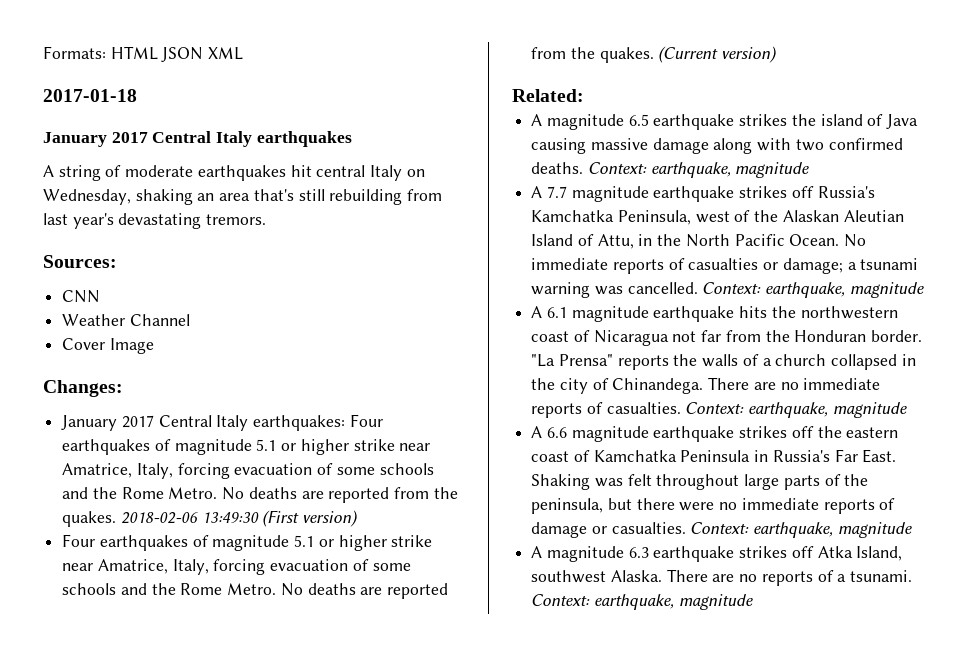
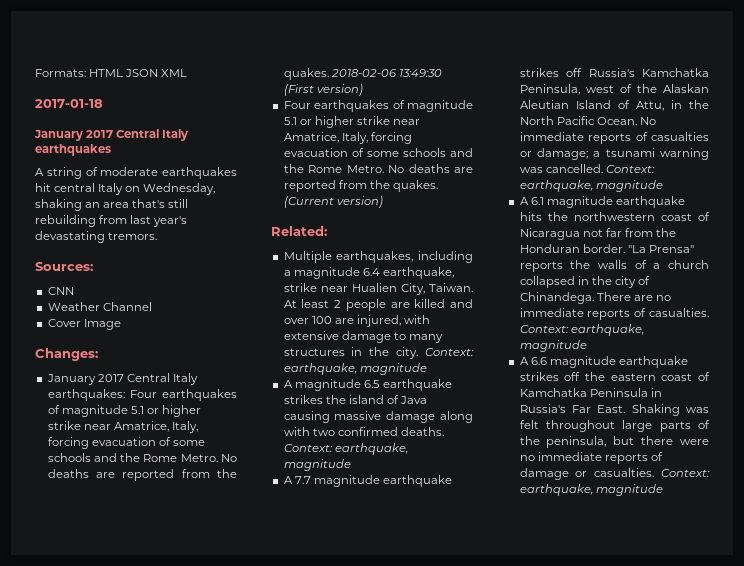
+ Multiple earthquakes, including a magnitude 6.4 earthquake, strike near Hualien City, Taiwan. At least 2 people are killed and over 100 are injured, with extensive damage to many structures in the city. Context: earthquake, magnitude
- A magnitude 6.3 earthquake strikes off Atka Island, southwest Alaska. There are no reports of a tsunami. Context: earthquake, magnitude

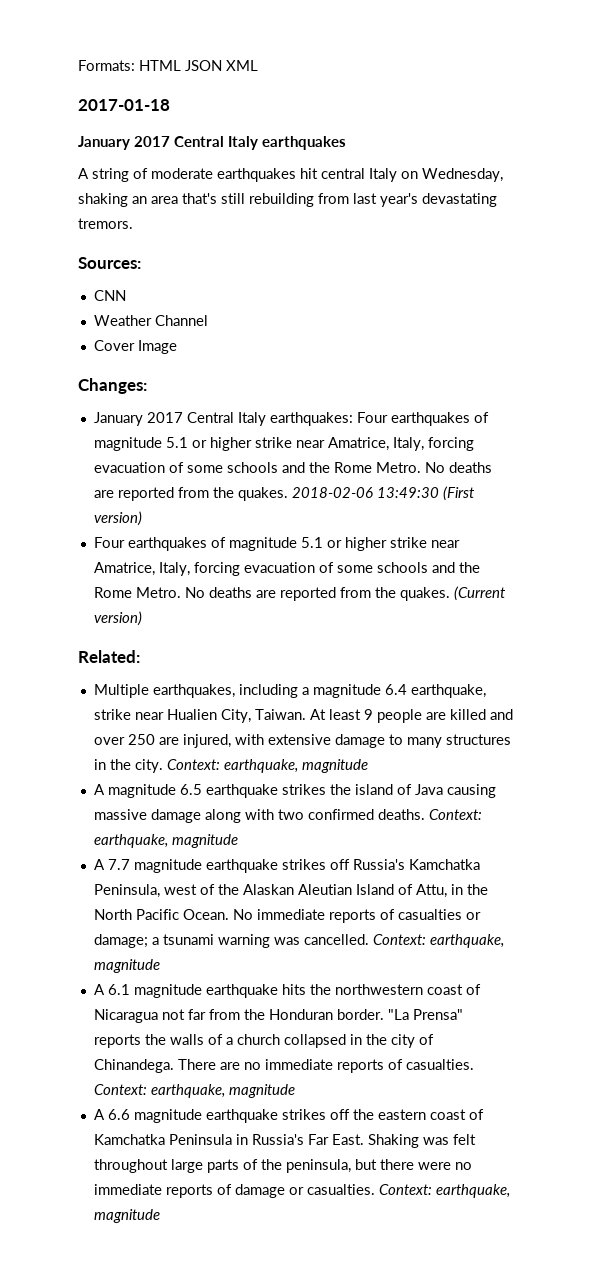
- At least 2 people are killed and over 100 are injured, with extensive damage to many structures in the city.
+ At least 9 people are killed and over 250 are injured, with extensive damage to many structures in the city.

